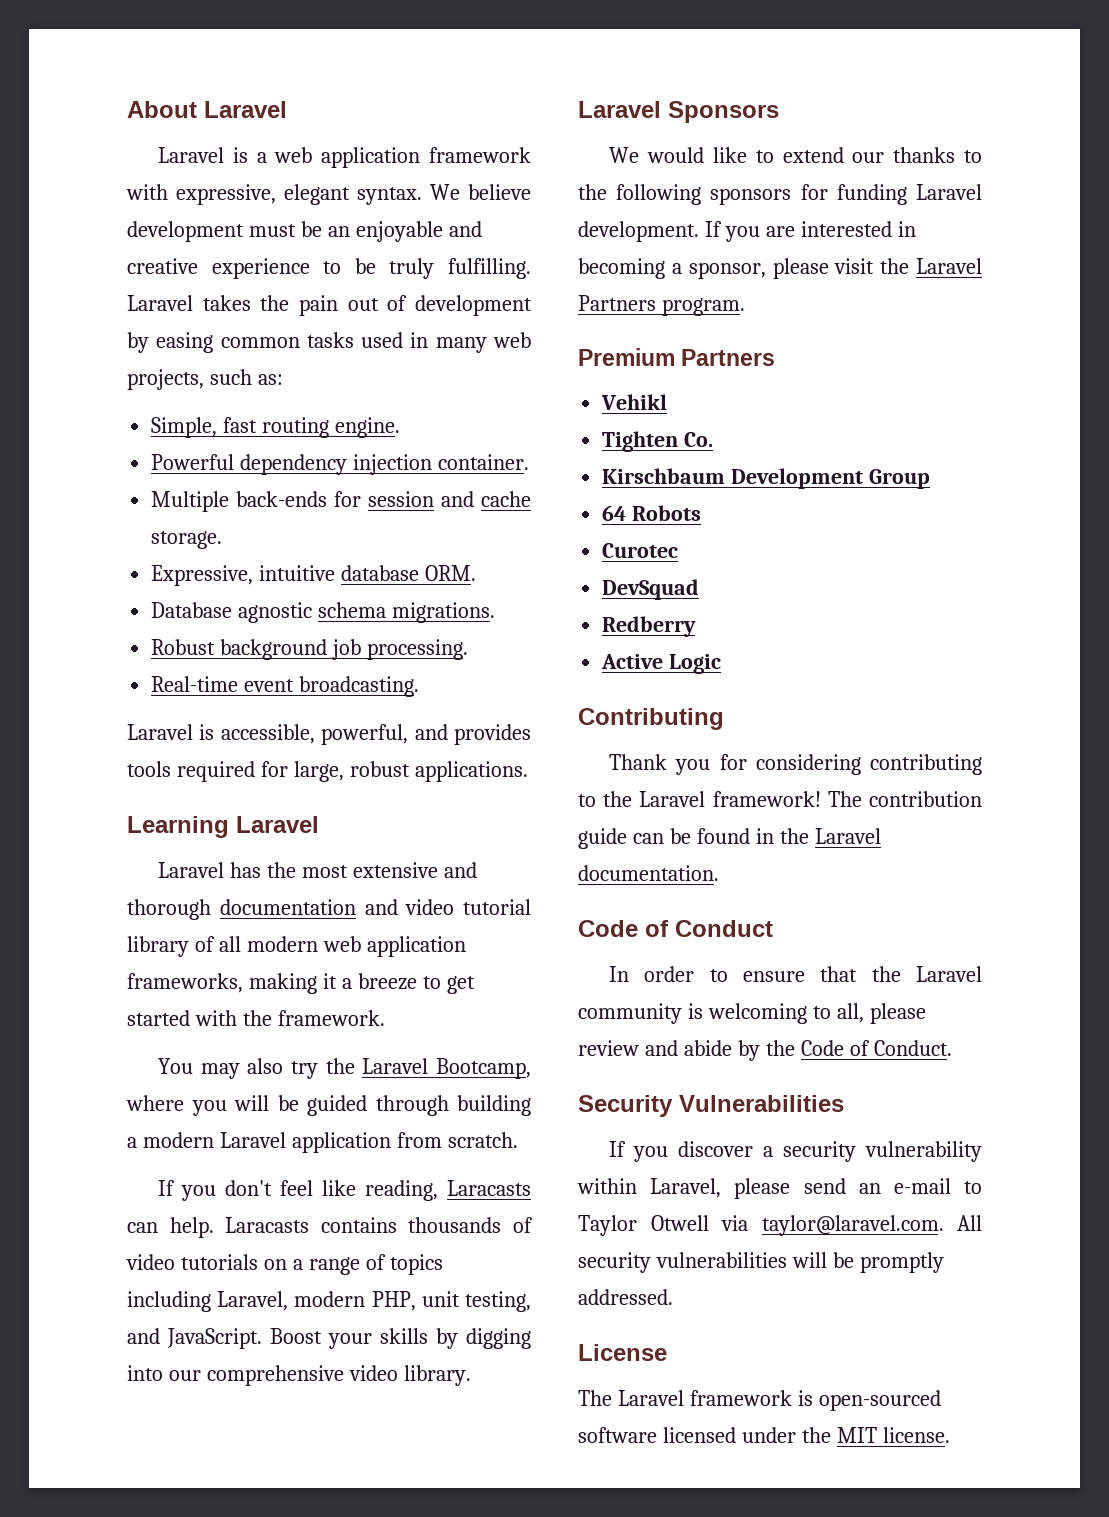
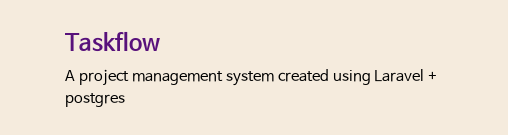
- About Laravel
- Laravel is a web application framework with expressive, elegant syntax. We believe development must be an enjoyable and creative experience to be truly fulfilling. Laravel takes the pain out of development by easing common tasks used in many web projects, such as:
- Simple, fast routing engine.
- Powerful dependency injection container.
- Multiple back-ends for session and cache storage.
- Expressive, intuitive database ORM.
- Database agnostic schema migrations.
- Robust background job processing.
- Real-time event broadcasting.
- Laravel is accessible, powerful, and provides tools required for large, robust applications.
- Learning Laravel
- Laravel has the most extensive and thorough documentation and video tutorial library of all modern web application frameworks, making it a breeze to get started with the framework.
- You may also try the Laravel Bootcamp, where you will be guided through building a modern Laravel application from scratch.
- If you don't feel like reading, Laracasts can help. Laracasts contains thousands of video tutorials on a range of topics including Laravel, modern PHP, unit testing, and JavaScript. Boost your skills by digging into our comprehensive video library.
- Laravel Sponsors
- We would like to extend our thanks to the following sponsors for funding Laravel development. If you are interested in becoming a sponsor, please visit the Laravel Partners program.
- Premium Partners
- Vehikl
- Tighten Co.
- Kirschbaum Development Group
- 64 Robots
- Curotec
- DevSquad
- Redberry
- Active Logic
- Contributing
- Thank you for considering contributing to the Laravel framework! The contribution guide can be found in the Laravel documentation.
- Code of Conduct
- In order to ensure that the Laravel community is welcoming to all, please review and abide by the Code of Conduct.
- Security Vulnerabilities
- If you discover a security vulnerability within Laravel, please send an e-mail to Taylor Otwell via taylor@laravel.com. All security vulnerabilities will be promptly addressed.
- License
- The Laravel framework is open-sourced software licensed under the MIT license.
+ Taskflow
+ A project management system created using Laravel + postgres

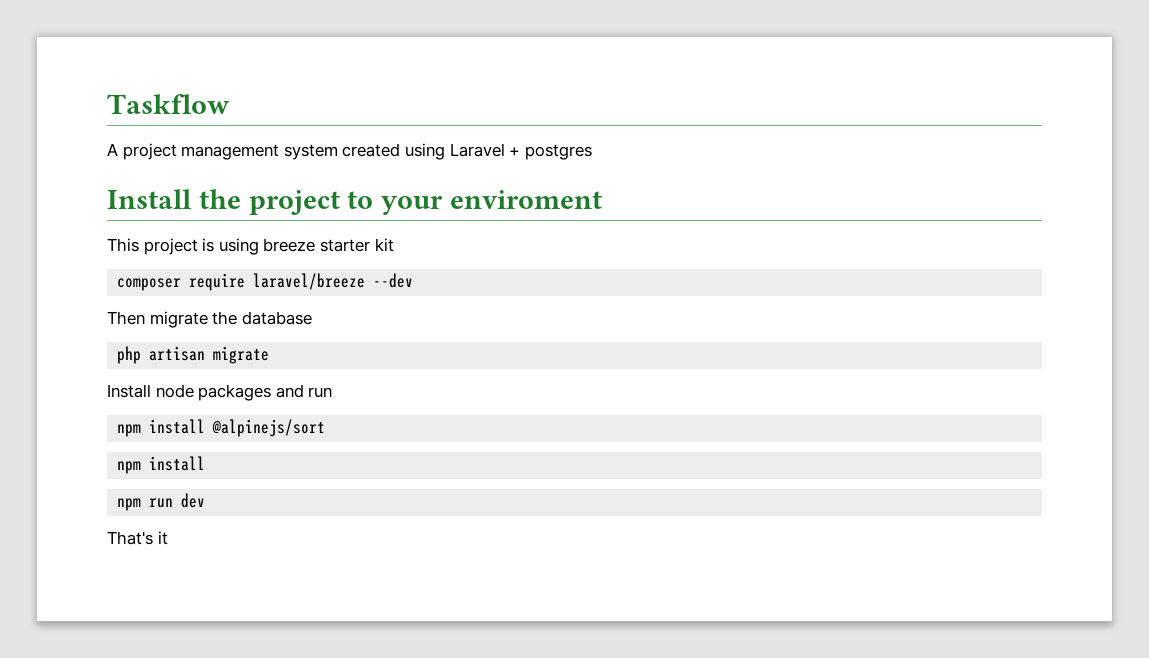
+ Install the project to your enviroment
+ This project is using breeze starter kit
+ composer require laravel/breeze --dev
+ Then migrate the database
+ php artisan migrate
+ Install node packages and run
+ npm install @alpinejs/sort
+ npm install
+ npm run dev
+ That's it

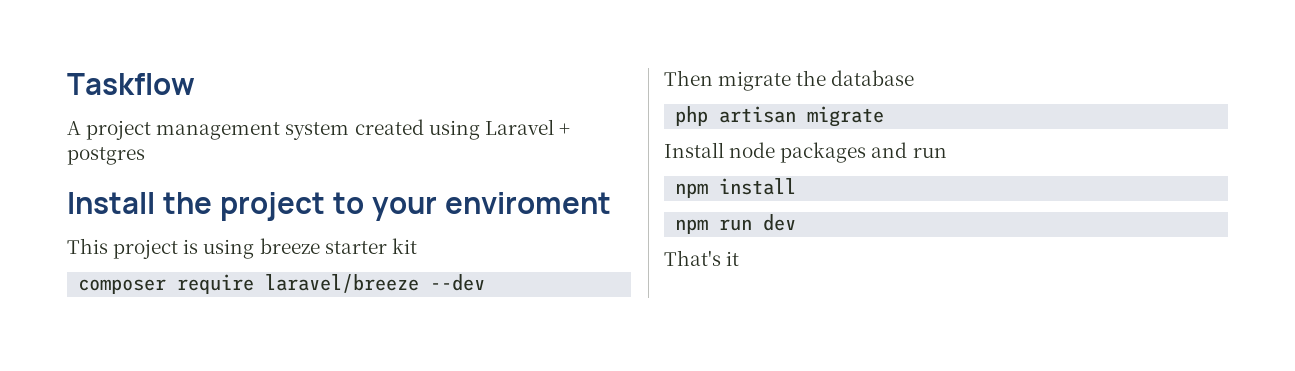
- npm install @alpinejs/sort

